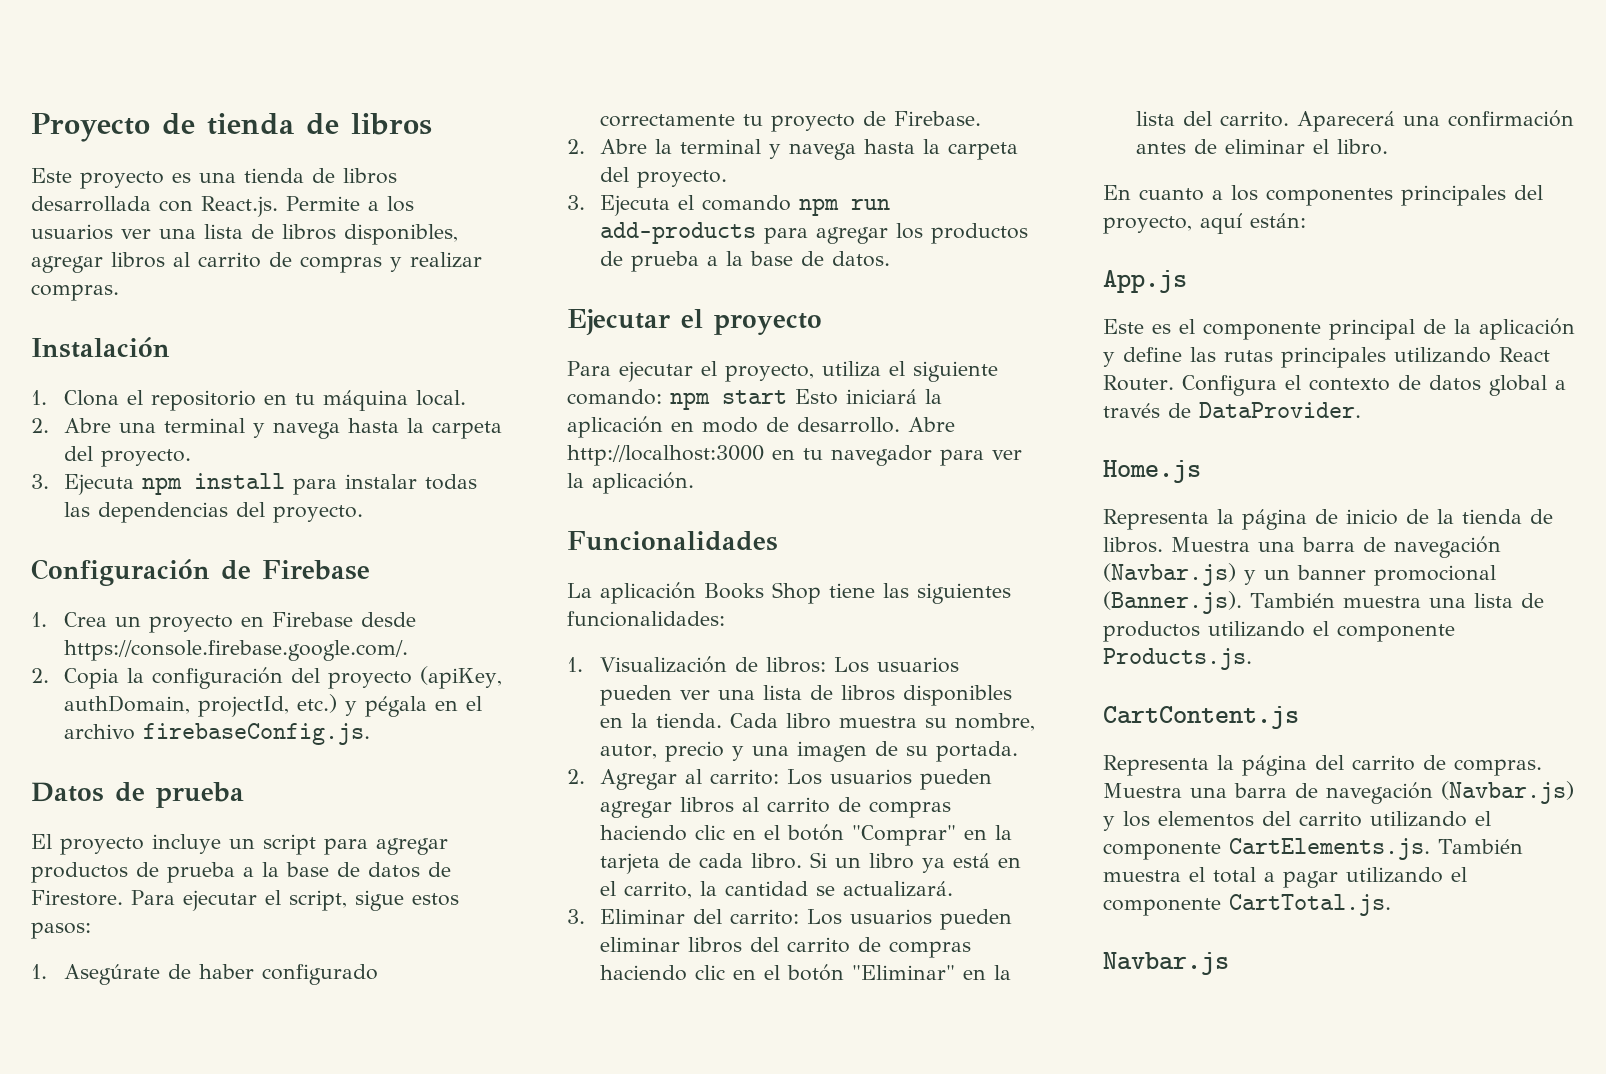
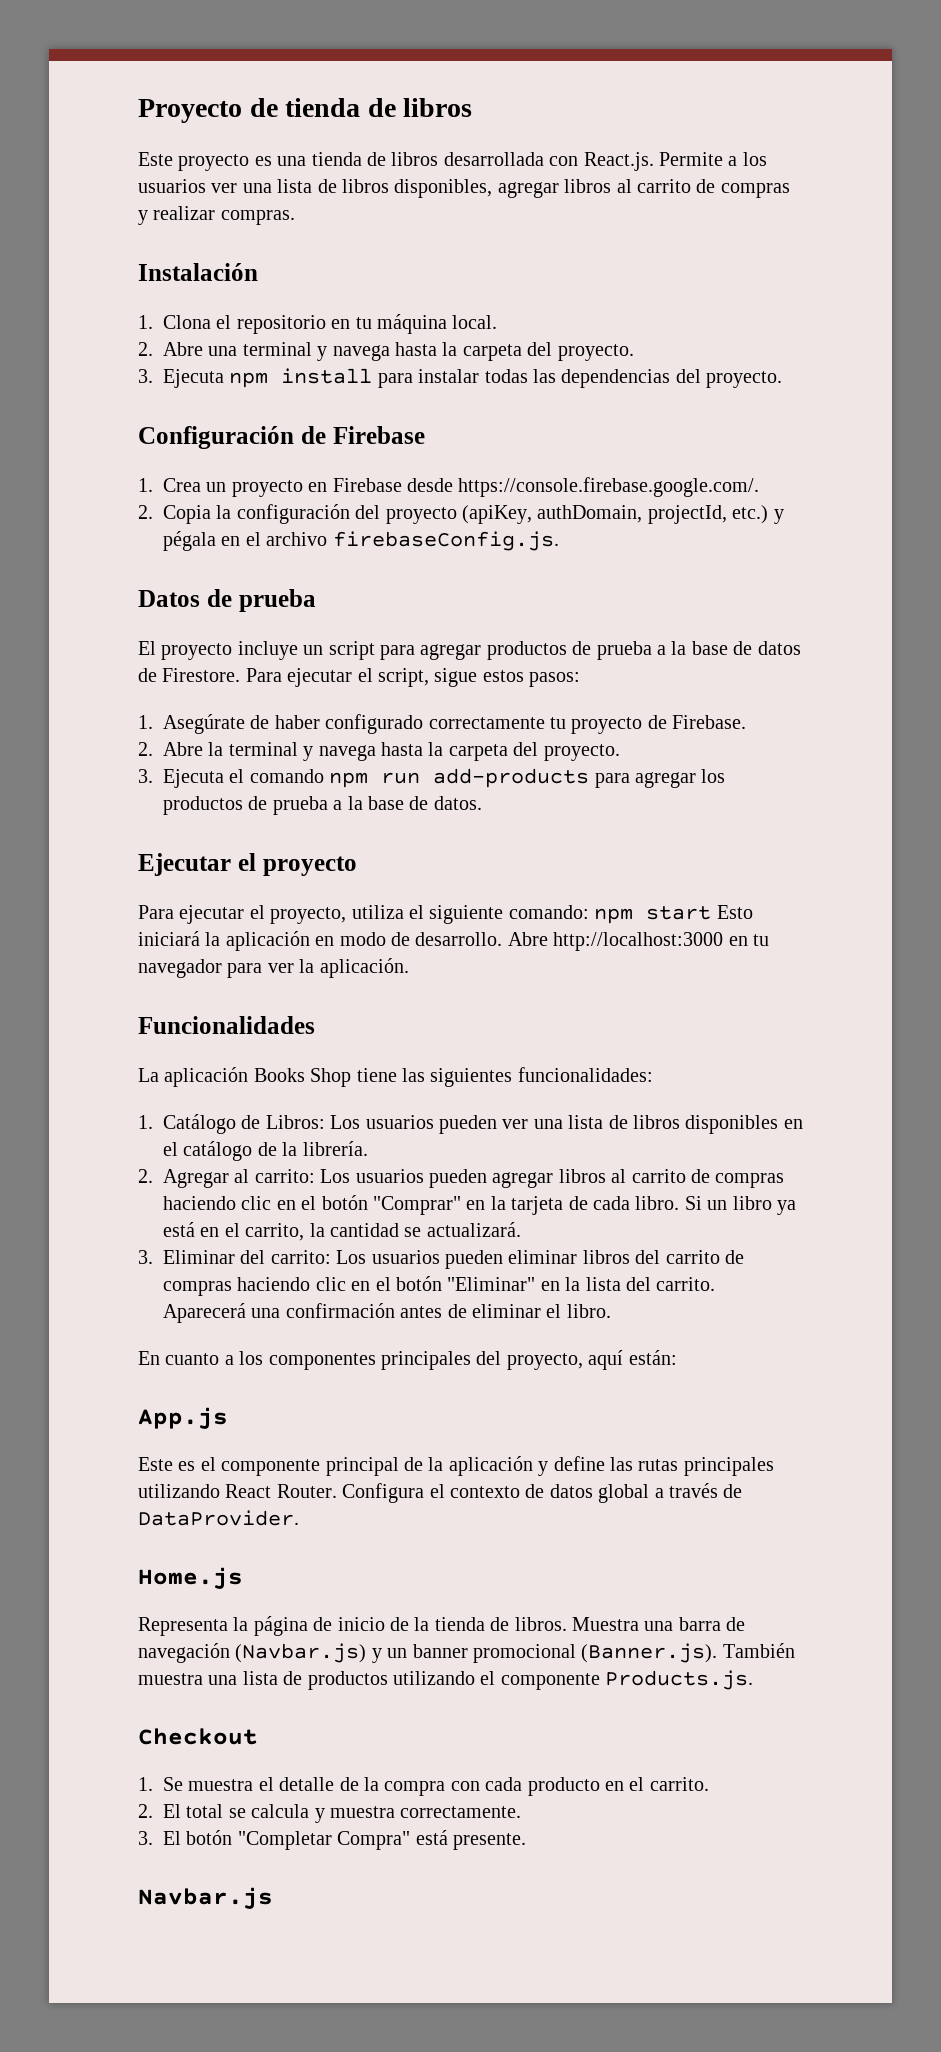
- 1. Visualización de libros: Los usuarios pueden ver una lista de libros disponibles en la tienda. Cada libro muestra su nombre, autor, precio y una imagen de su portada.
+ 1. Catálogo de Libros: Los usuarios pueden ver una lista de libros disponibles en el catálogo de la librería.
- CartContent.js
- Representa la página del carrito de compras. Muestra una barra de navegación (Navbar.js) y los elementos del carrito utilizando el componente CartElements.js. También muestra el total a pagar utilizando el componente CartTotal.js.
+ Checkout
+ 1. Se muestra el detalle de la compra con cada producto en el carrito.
+ 2. El total se calcula y muestra correctamente.
+ 3. El botón "Completar Compra" está presente.

